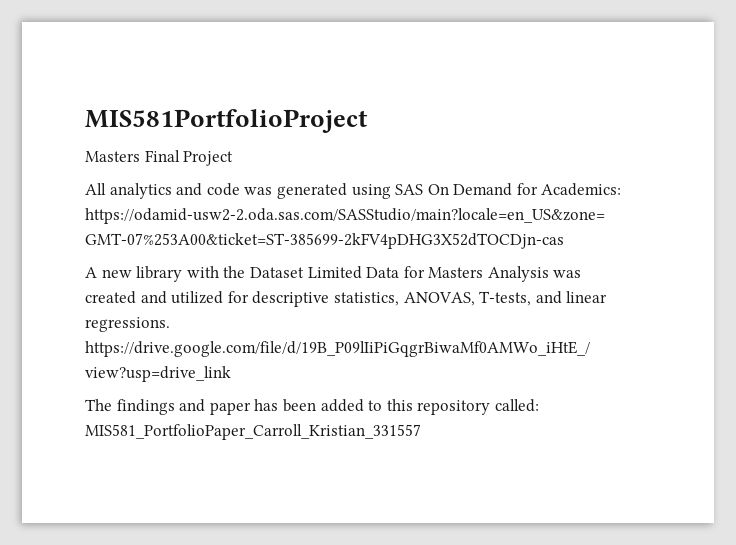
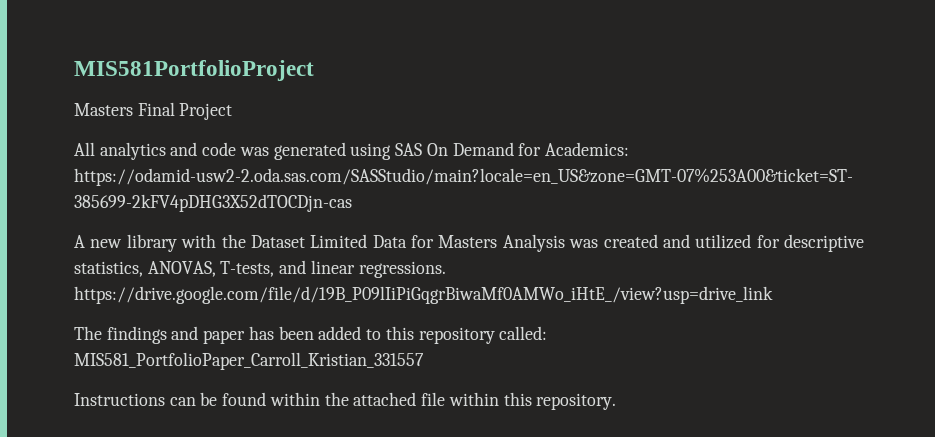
+ Instructions can be found within the attached file within this repository.

